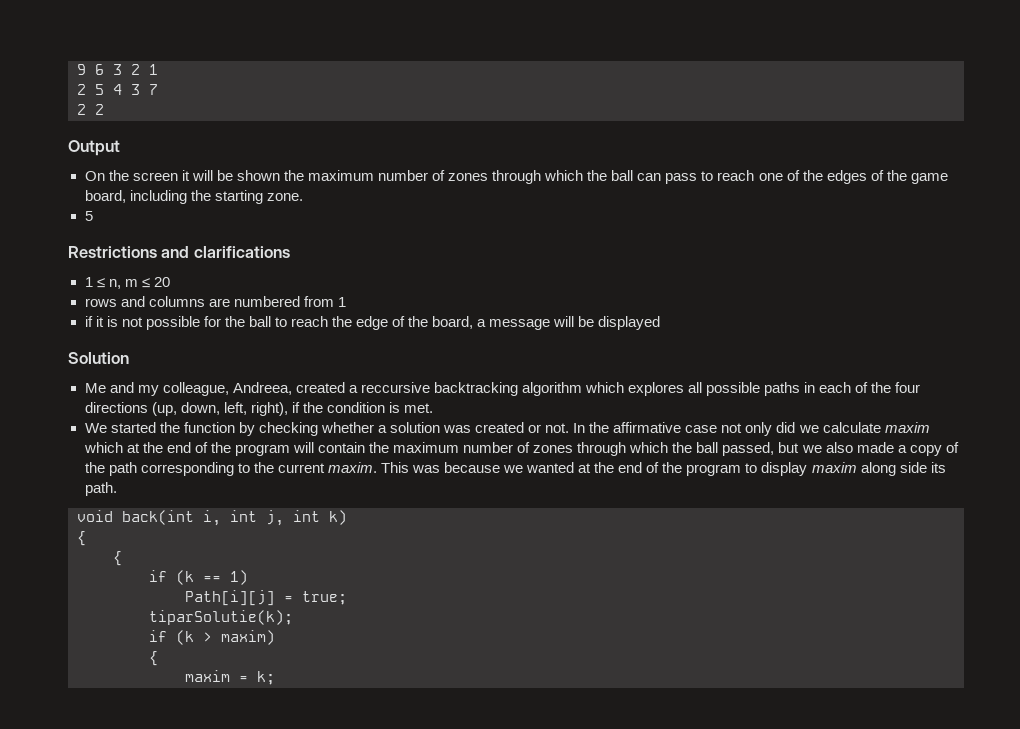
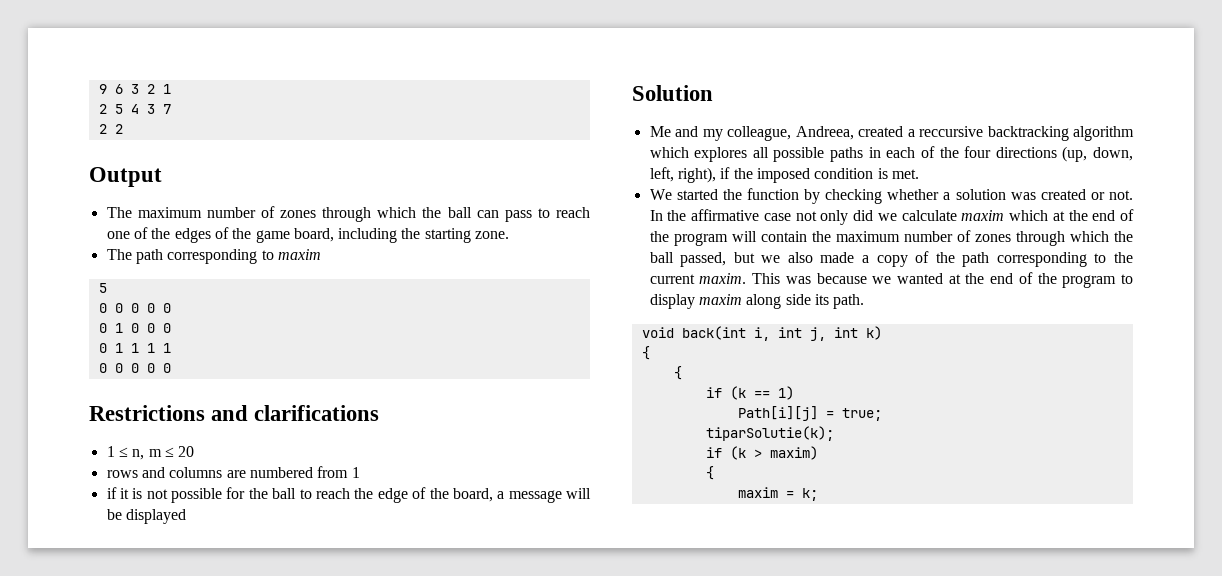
- On the screen it will be shown the maximum number of zones through which the ball can pass to reach one of the edges of the game board, including the starting zone.
+ The maximum number of zones through which the ball can pass to reach one of the edges of the game board, including the starting zone.
+ The path corresponding to maxim
  5
+ 0 0 0 0 0
+ 0 1 0 0 0
+ 0 1 1 1 1
+ 0 0 0 0 0
- Me and my colleague, Andreea, created a reccursive backtracking algorithm which explores all possible paths in each of the four directions (up, down, left, right), if the condition is met.
+ Me and my colleague, Andreea, created a reccursive backtracking algorithm which explores all possible paths in each of the four directions (up, down, left, right), if the imposed condition is met.

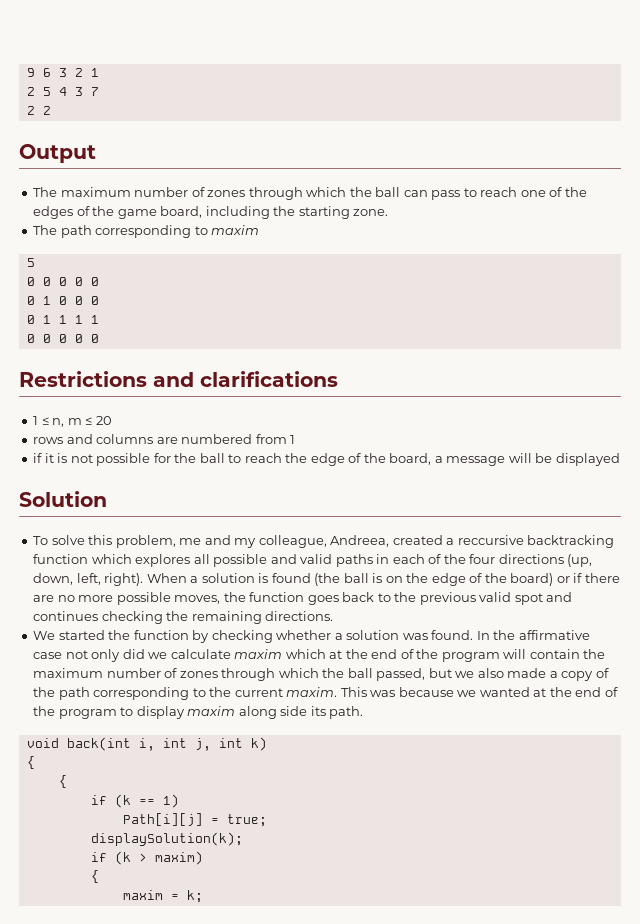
- Me and my colleague, Andreea, created a reccursive backtracking algorithm which explores all possible paths in each of the four directions (up, down, left, right), if the imposed condition is met.
+ To solve this problem, me and my colleague, Andreea, created a reccursive backtracking function which explores all possible and valid paths in each of the four directions (up, down, left, right). When a solution is found (the ball is on the edge of the board) or if there are no more possible moves, the function goes back to the previous valid spot and continues checking the remaining directions.
- We started the function by checking whether a solution was created or not.
+ We started the function by checking whether a solution was found.
- tiparSolutie(k);
+ displaySolution(k);

